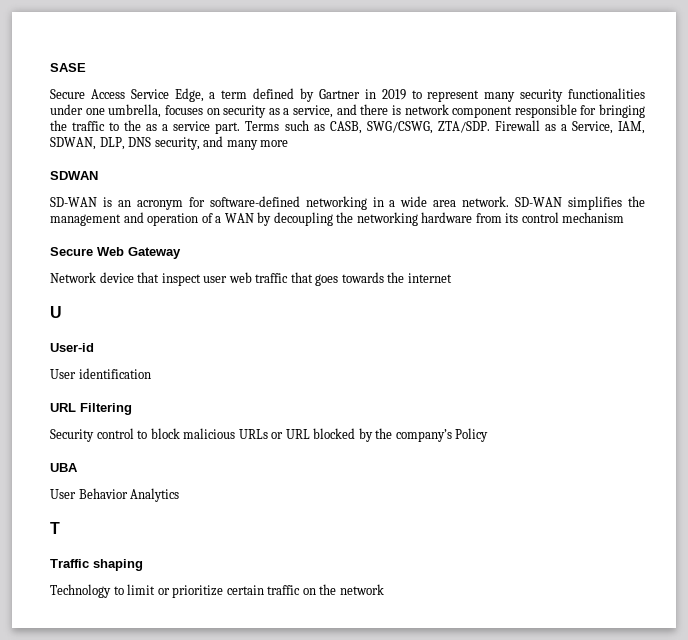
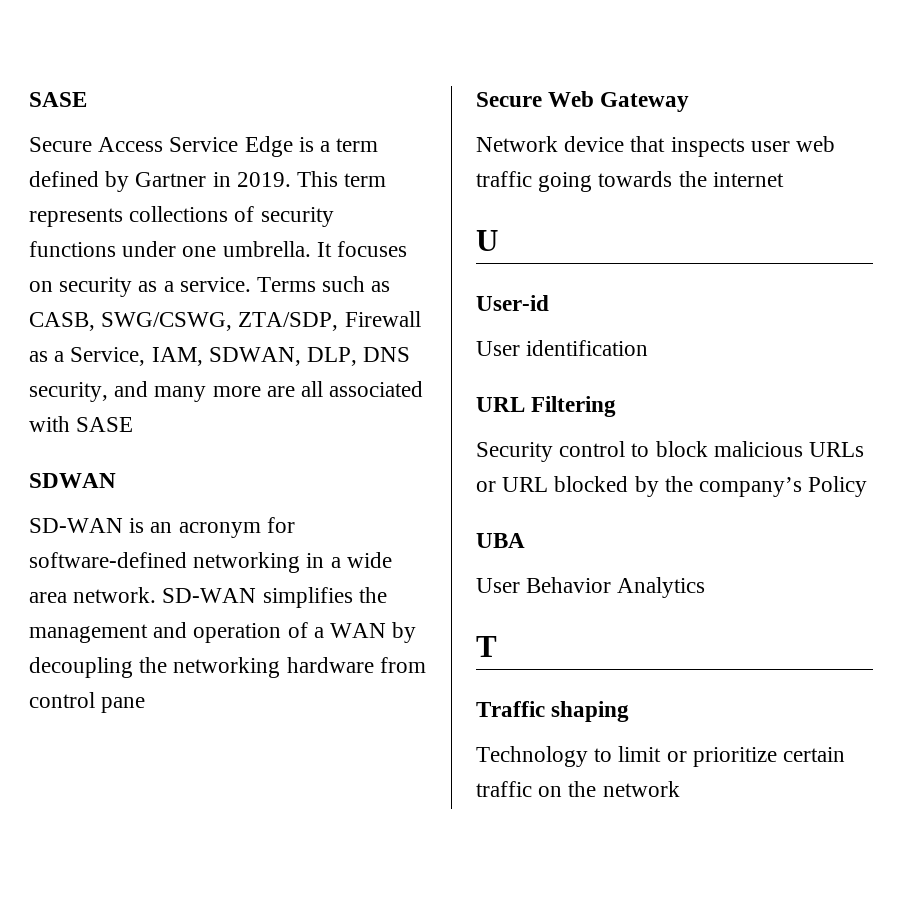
- Secure Access Service Edge, a term defined by Gartner in 2019 to represent many security functionalities under one umbrella, focuses on security as a service, and there is network component responsible for bringing the traffic to the as a service part.
+ Secure Access Service Edge is a term defined by Gartner in 2019. This term represents collections of security functions under one umbrella. It focuses on security as a service.
- Terms such as CASB, SWG/CSWG, ZTA/SDP. Firewall as a Service, IAM, SDWAN, DLP, DNS security, and many more
+ Terms such as CASB, SWG/CSWG, ZTA/SDP, Firewall as a Service, IAM, SDWAN, DLP, DNS security, and many more are all associated with SASE
- SD-WAN simplifies the management and operation of a WAN by decoupling the networking hardware from its control mechanism
+ SD-WAN simplifies the management and operation of a WAN by decoupling the networking hardware from control pane
- Network device that inspect user web traffic that goes towards the internet
+ Network device that inspects user web traffic going towards the internet

